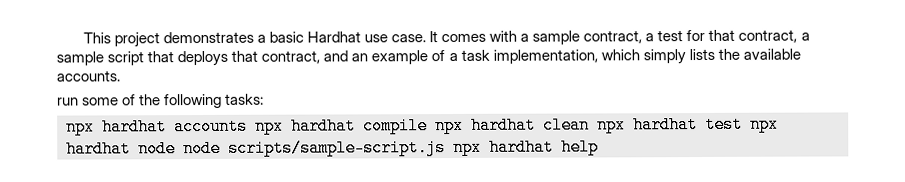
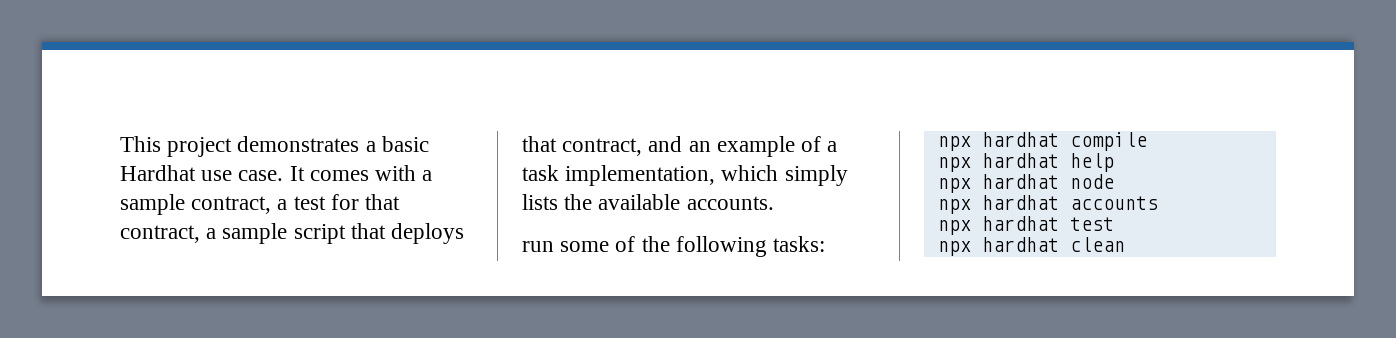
- npx hardhat accounts npx hardhat compile npx hardhat clean npx hardhat test npx hardhat node node scripts/sample-script.js npx hardhat help
+ npx hardhat compile
+ npx hardhat help
+ npx hardhat node
+ npx hardhat accounts
+ npx hardhat test
+ npx hardhat clean

